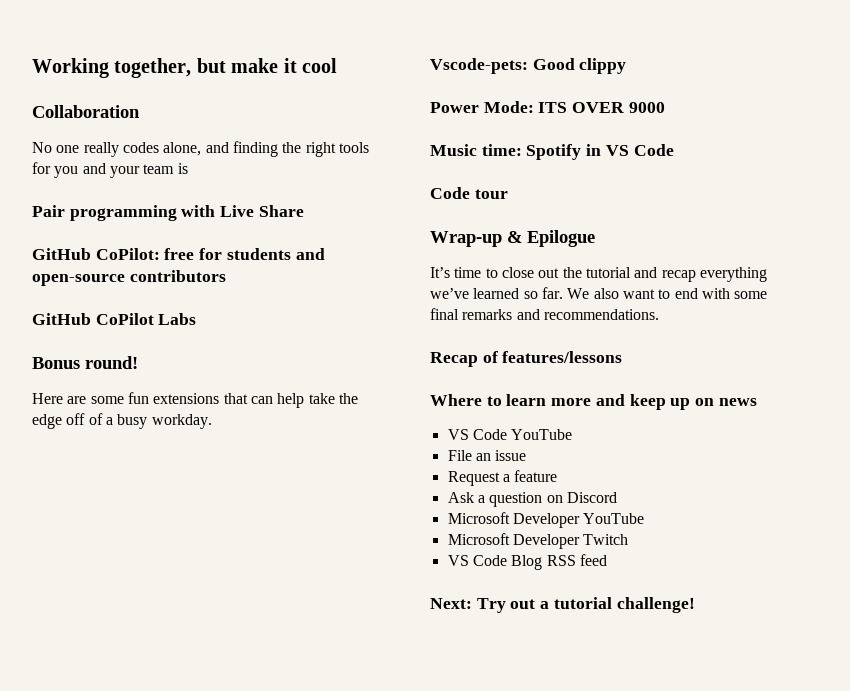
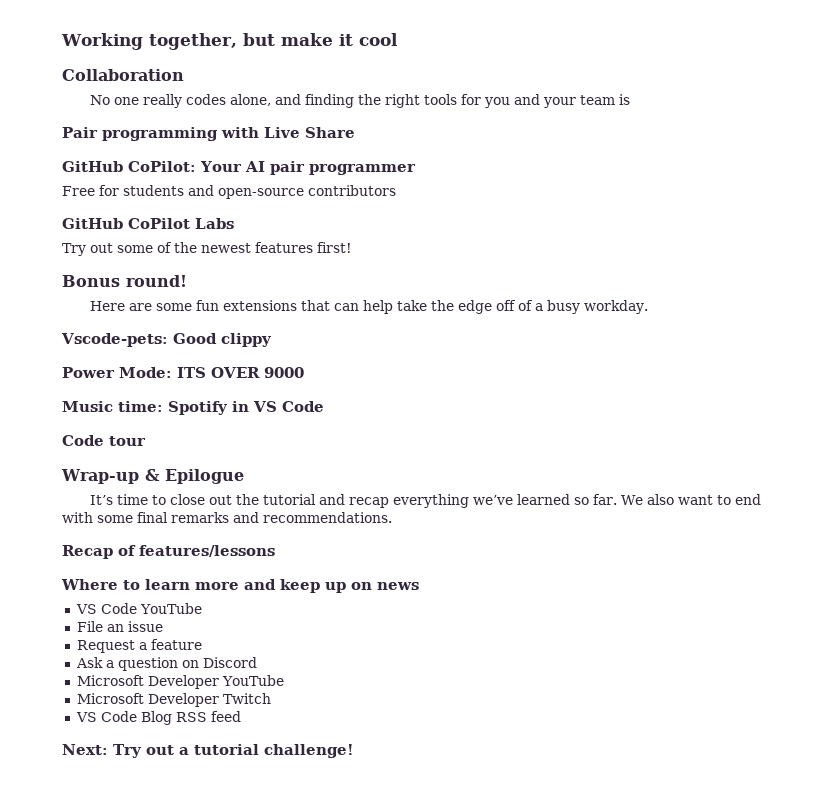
- GitHub CoPilot: free for students and open-source contributors
+ GitHub CoPilot: Your AI pair programmer
+ Free for students and open-source contributors
+ Try out some of the newest features first!

